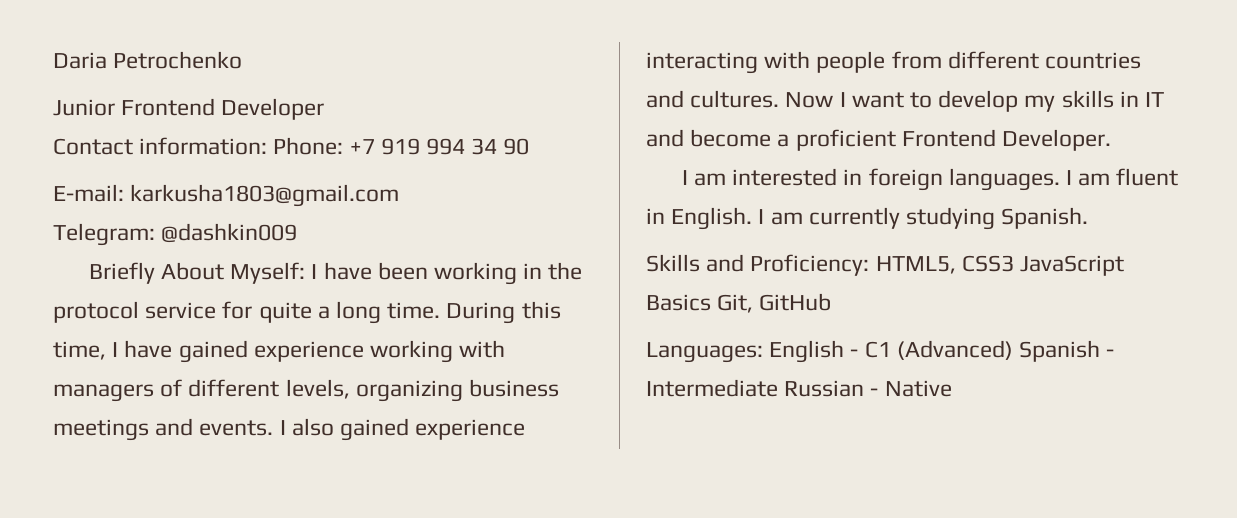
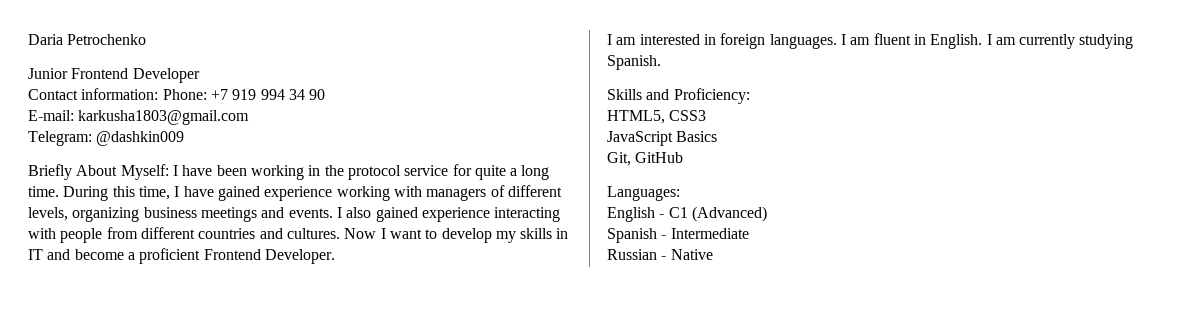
- Skills and Proficiency: HTML5, CSS3 JavaScript Basics Git, GitHub
+ Skills and Proficiency:
+ HTML5, CSS3
+ JavaScript Basics
+ Git, GitHub
- Languages: English - C1 (Advanced) Spanish - Intermediate Russian - Native
+ Languages:
+ English - C1 (Advanced)
+ Spanish - Intermediate
+ Russian - Native

